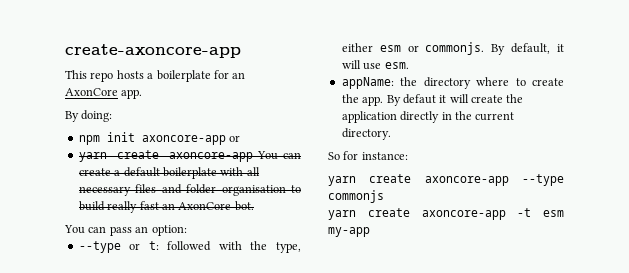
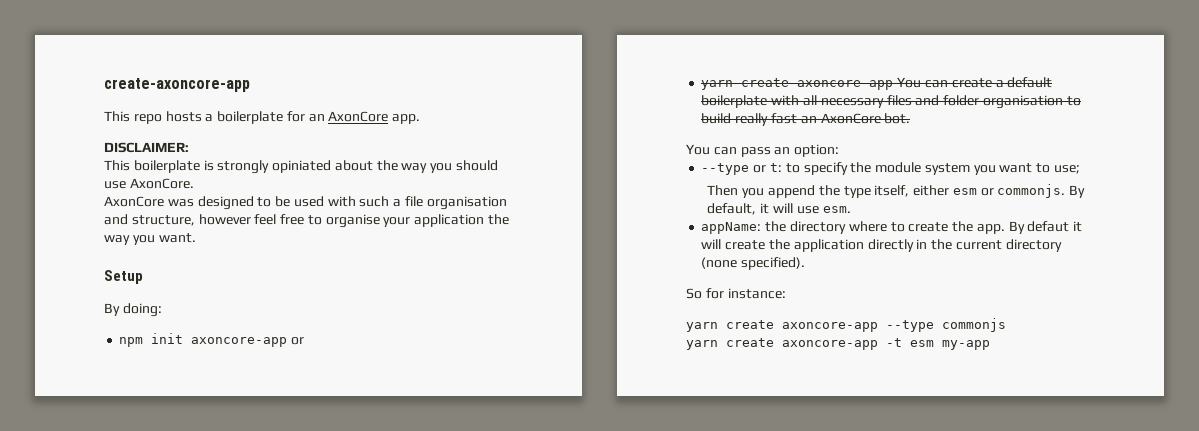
+ DISCLAIMER:
+ This boilerplate is strongly opiniated about the way you should use AxonCore.
+ AxonCore was designed to be used with such a file organisation and structure, however feel free to organise your application the way you want.
+ Setup
- --type or t: followed with the type, either esm or commonjs.
+ --type or t: to specify the module system you want to use;
+ Then you append the type itself, either esm or commonjs.
- By defaut it will create the application directly in the current directory.
+ By defaut it will create the application directly in the current directory (none specified).

